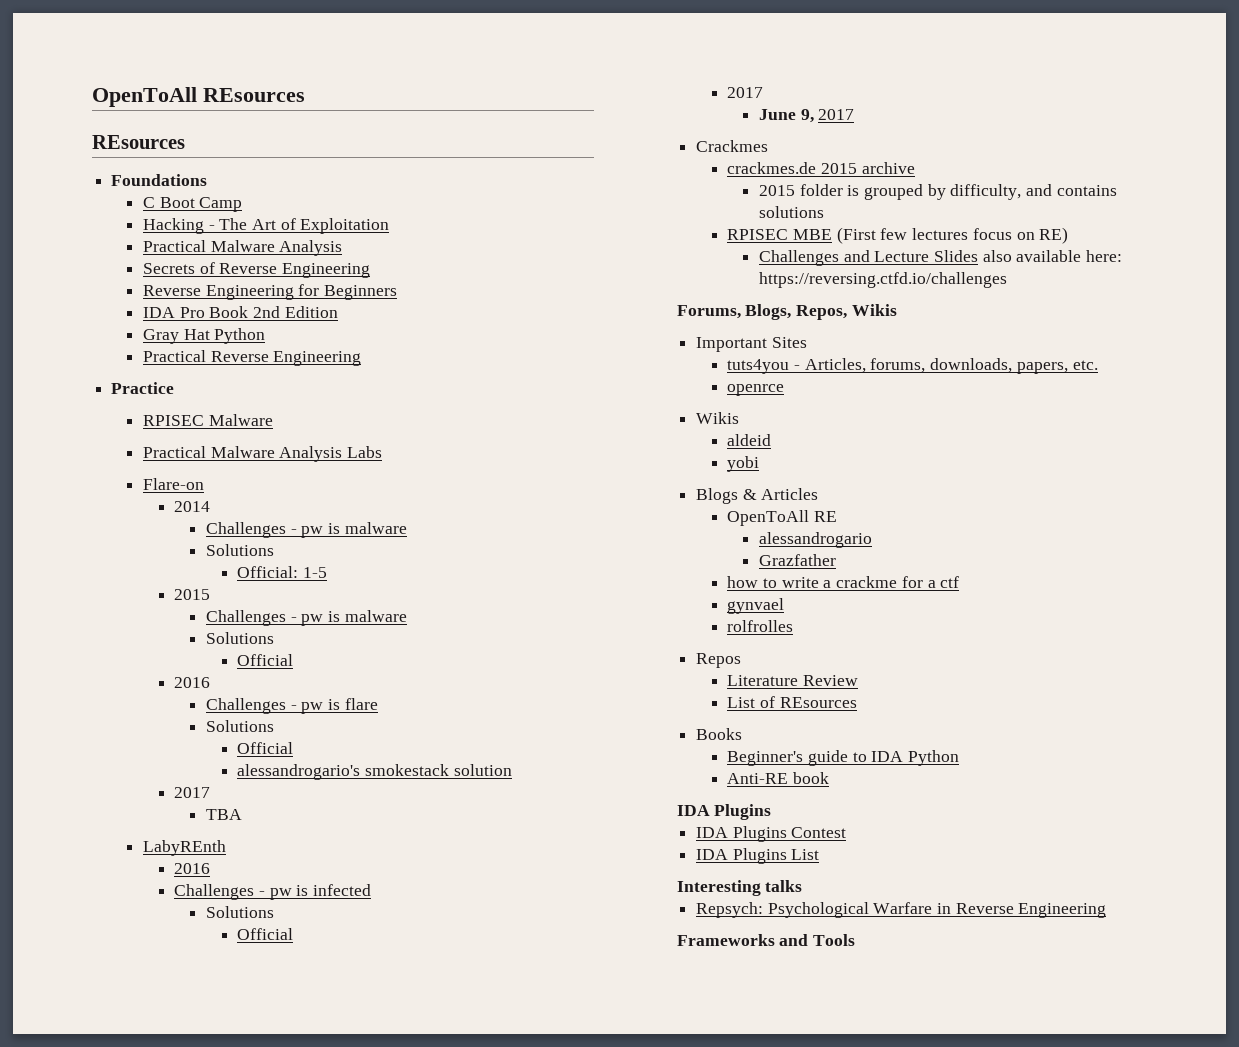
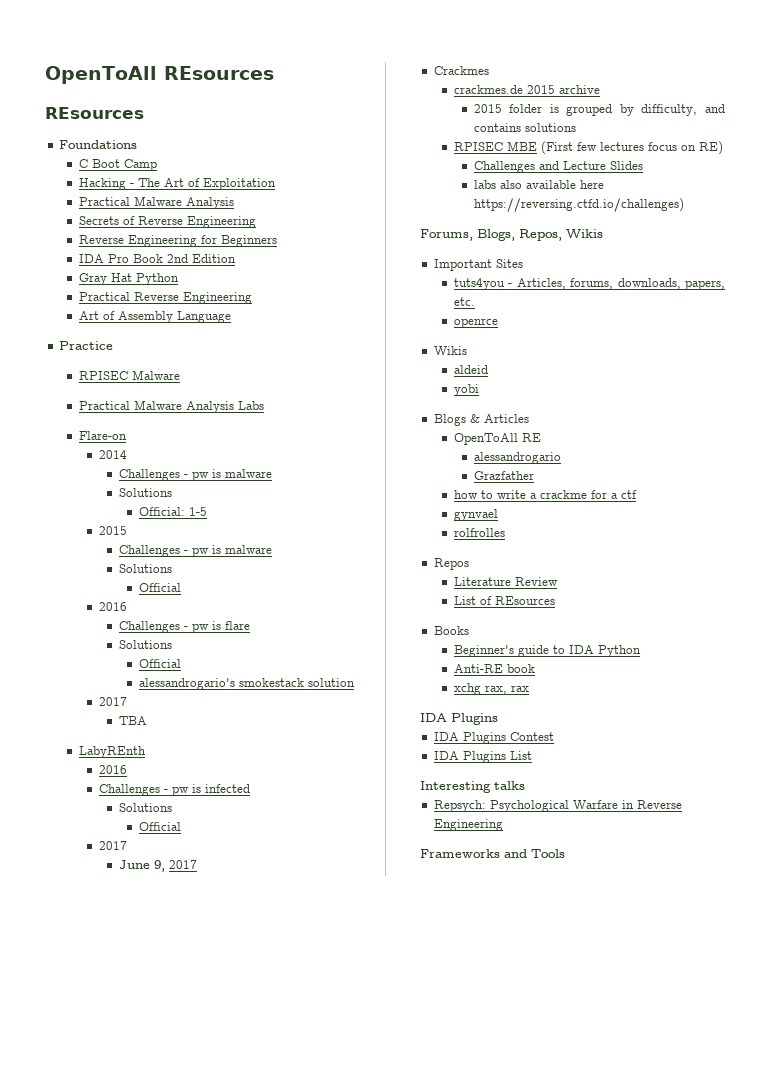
+ Art of Assembly Language
- Challenges and Lecture Slides also available here: https://reversing.ctfd.io/challenges
+ Challenges and Lecture Slides
+ labs also available here https://reversing.ctfd.io/challenges)
+ xchg rax, rax

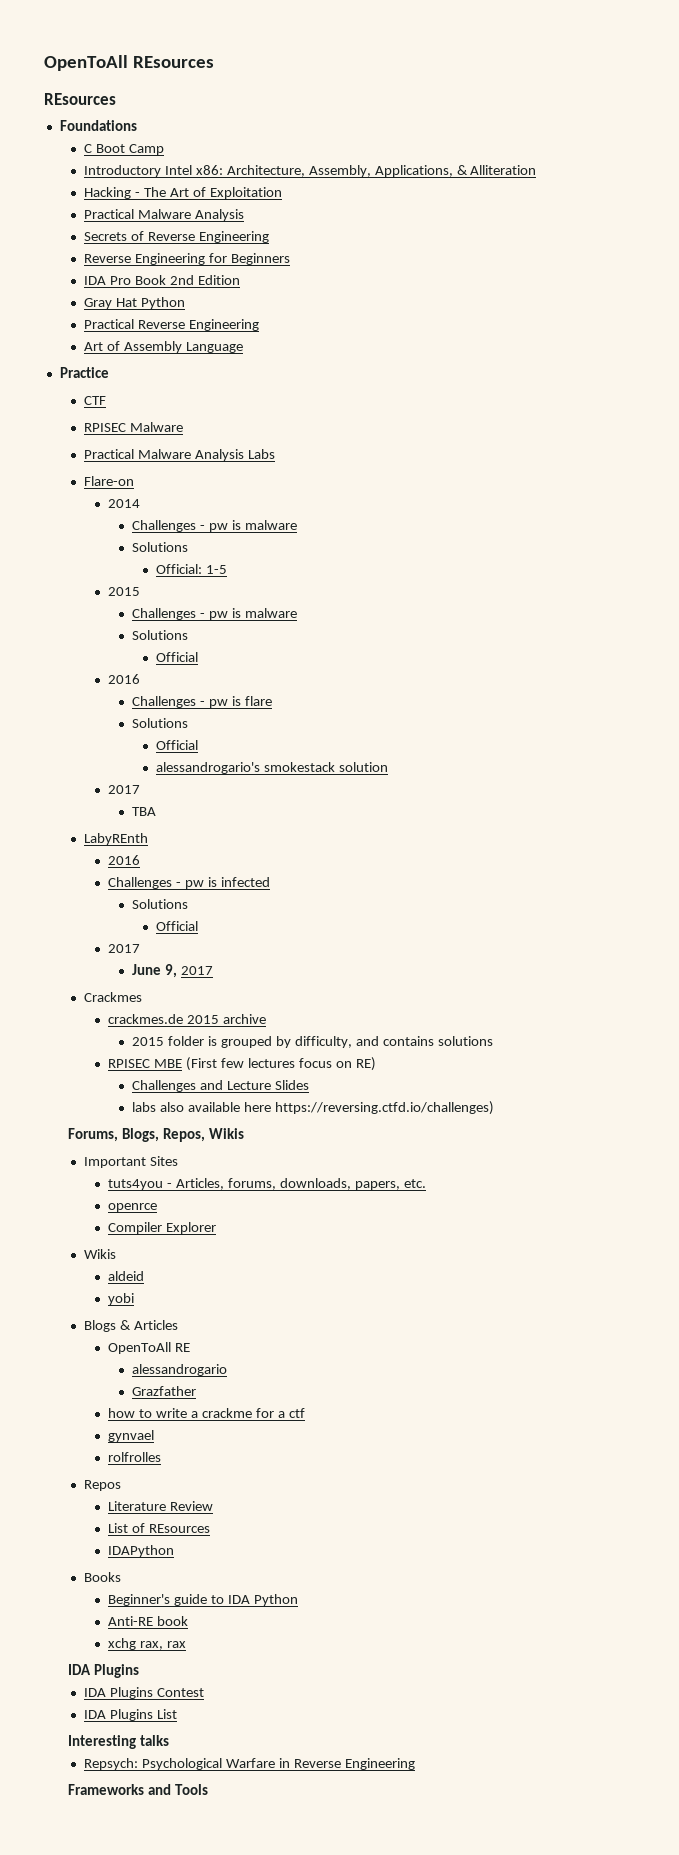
+ Introductory Intel x86: Architecture, Assembly, Applications, & Alliteration
+ CTF
+ Compiler Explorer
+ IDAPython

